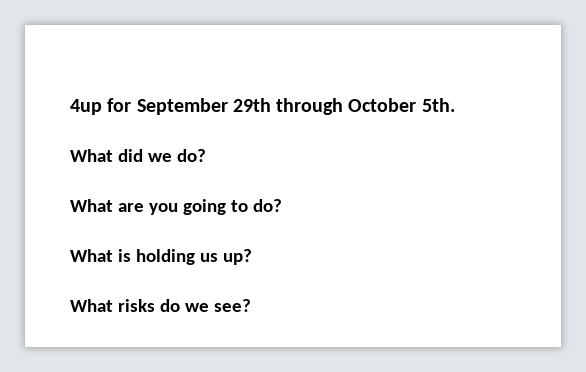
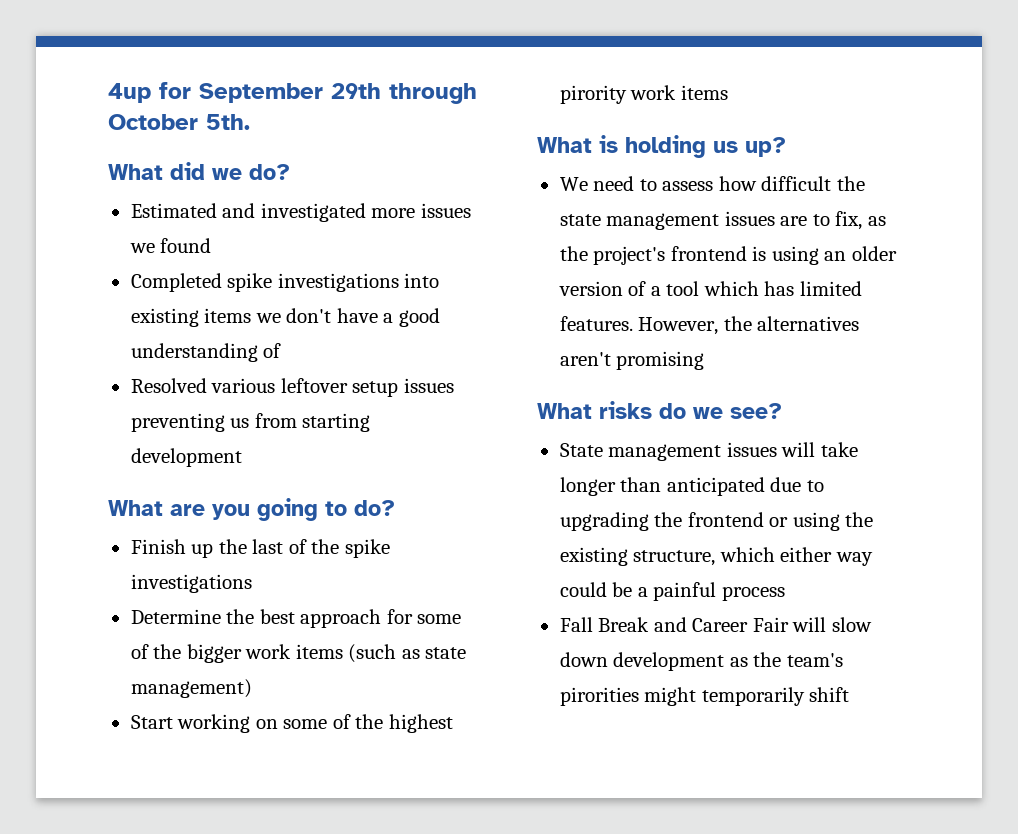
+ Estimated and investigated more issues we found
+ Completed spike investigations into existing items we don't have a good understanding of
+ Resolved various leftover setup issues preventing us from starting development
+ Finish up the last of the spike investigations
+ Determine the best approach for some of the bigger work items (such as state management)
+ Start working on some of the highest pirority work items
+ We need to assess how difficult the state management issues are to fix, as the project's frontend is using an older version of a tool which has limited features. However, the alternatives aren't promising
+ State management issues will take longer than anticipated due to upgrading the frontend or using the existing structure, which either way could be a painful process
+ Fall Break and Career Fair will slow down development as the team's pirorities might temporarily shift

